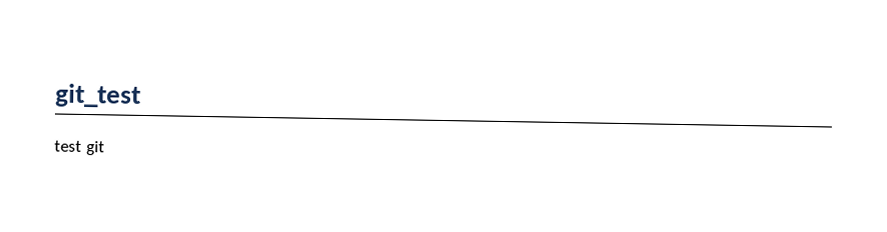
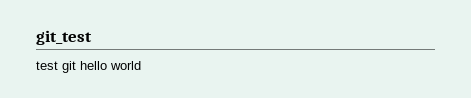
- test git
+ test git hello world

